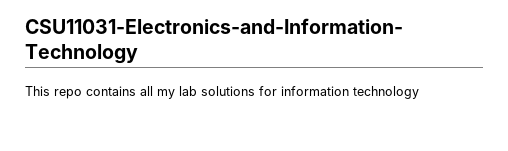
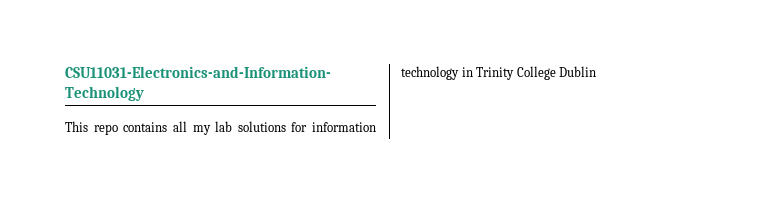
- This repo contains all my lab solutions for information technology
+ This repo contains all my lab solutions for information technology in Trinity College Dublin

